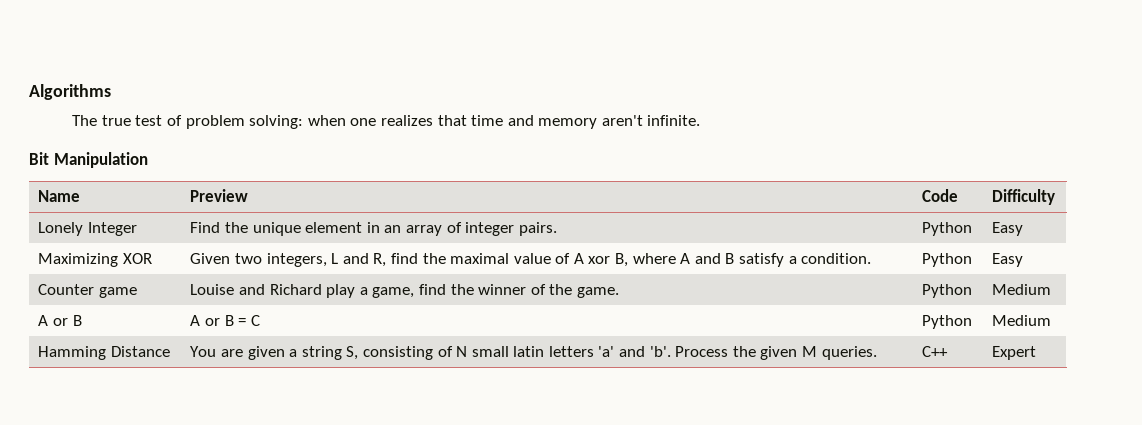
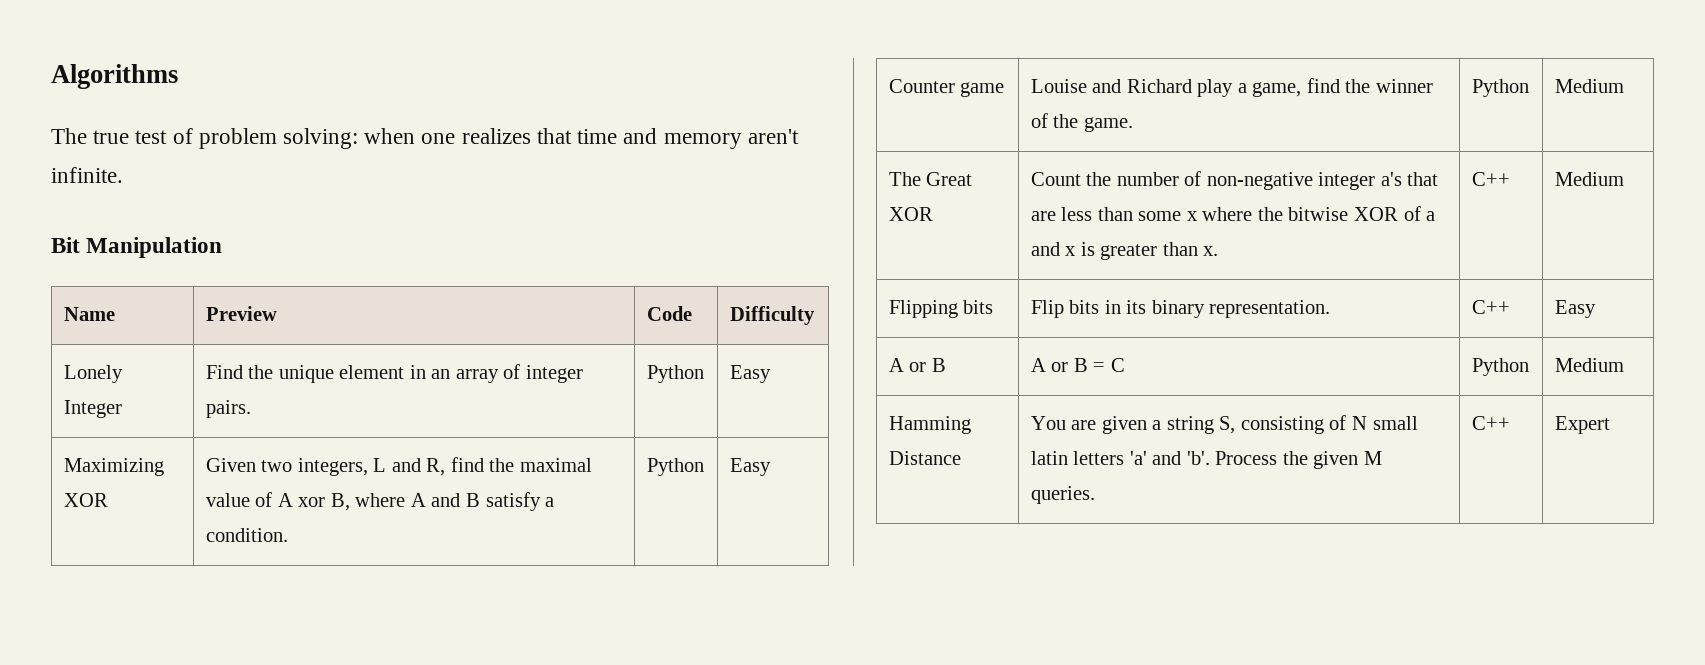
+ The Great XOR | Count the number of non-negative integer a's that are less than some x where the bitwise XOR of a and x is greater than x. | C++ | Medium
+ Flipping bits | Flip bits in its binary representation. | C++ | Easy

